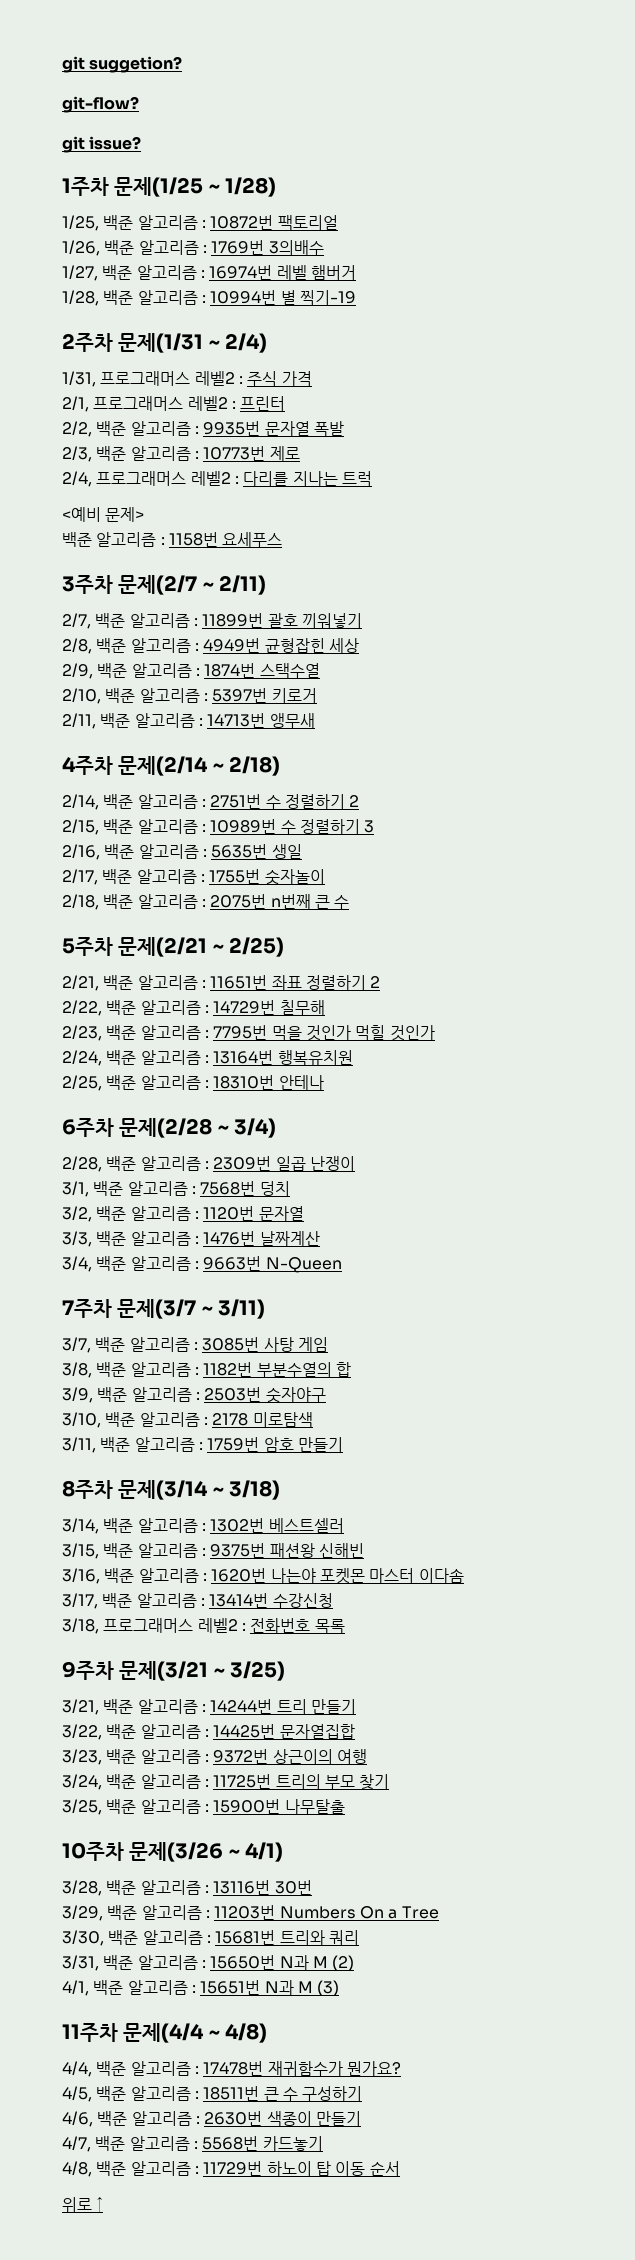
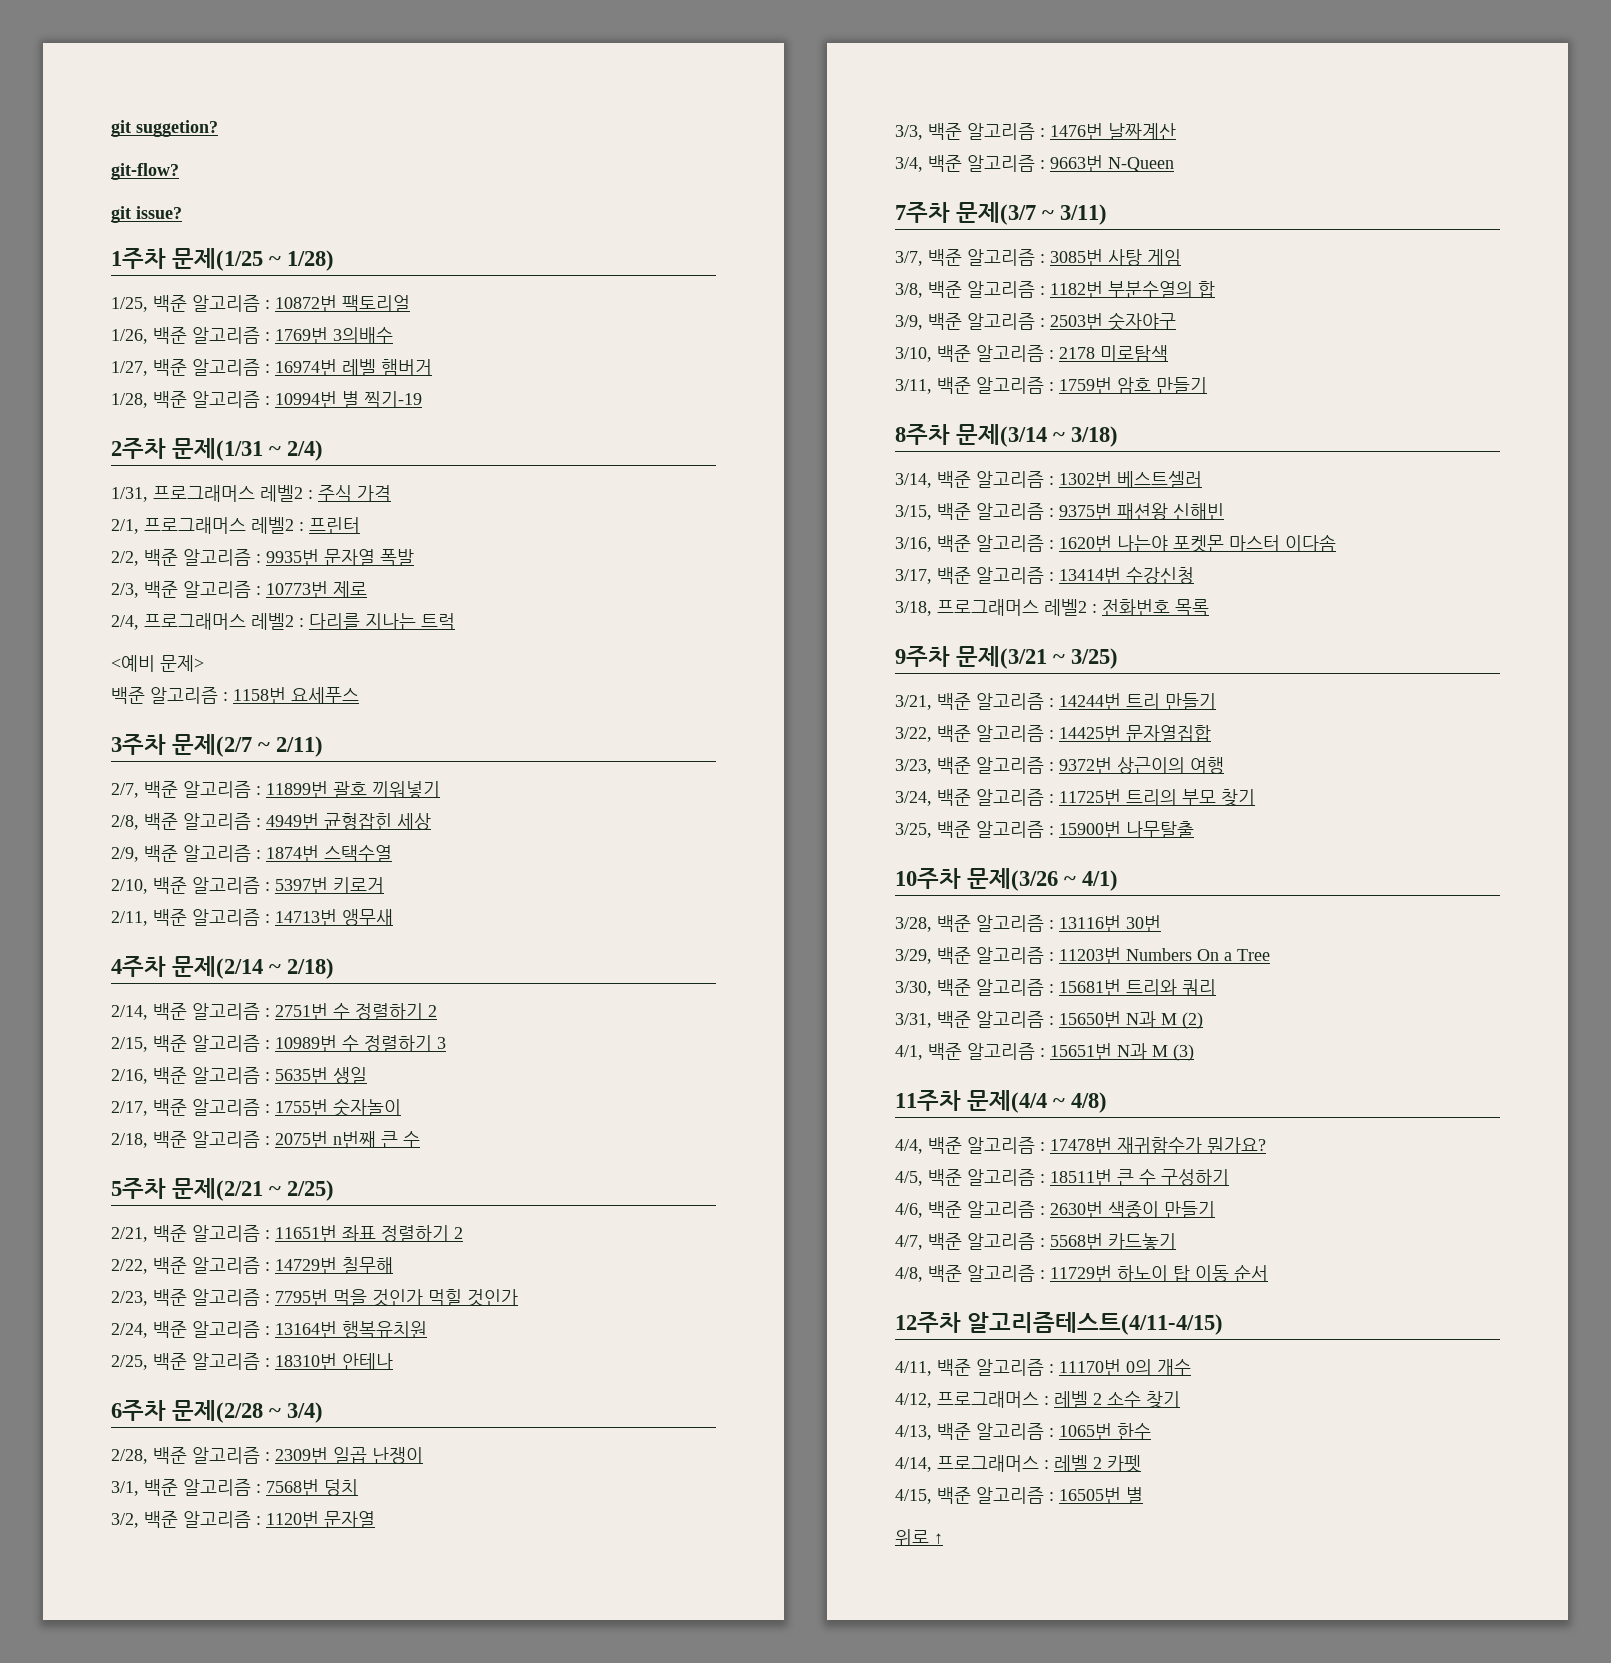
+ 12주차 알고리즘테스트(4/11-4/15)
+ 4/11, 백준 알고리즘 : 11170번 0의 개수
+ 4/12, 프로그래머스 : 레벨 2 소수 찾기
+ 4/13, 백준 알고리즘 : 1065번 한수
+ 4/14, 프로그래머스 : 레벨 2 카펫
+ 4/15, 백준 알고리즘 : 16505번 별

